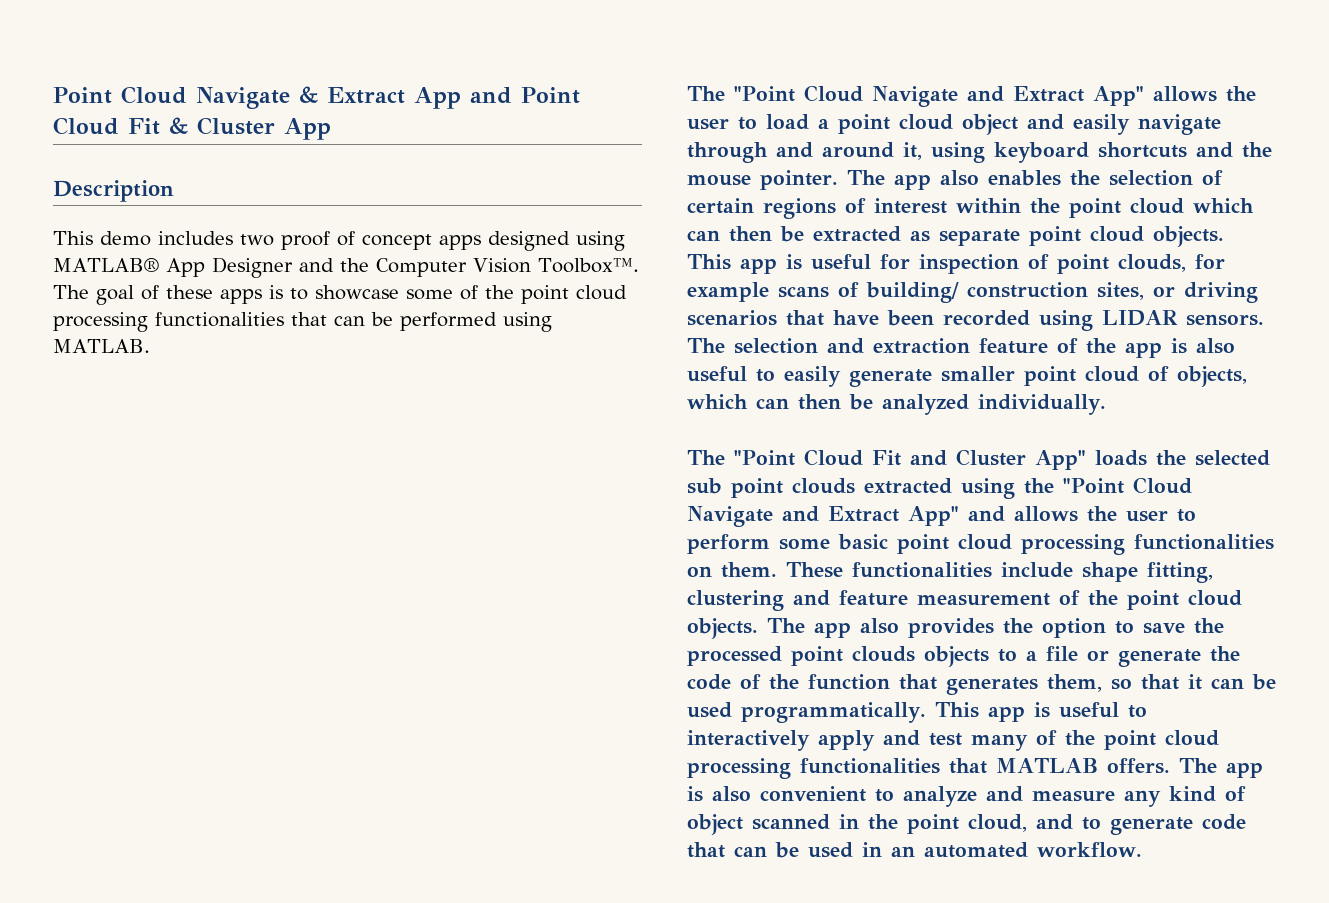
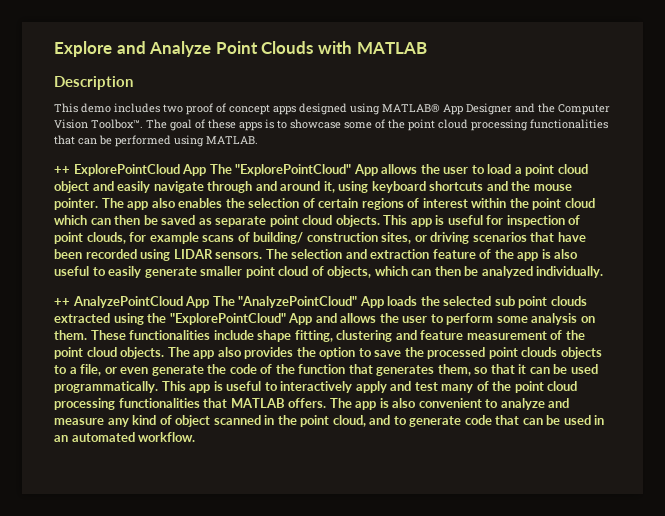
- Point Cloud Navigate & Extract App and Point Cloud Fit & Cluster App
+ Explore and Analyze Point Clouds with MATLAB
- The "Point Cloud Navigate and Extract App" allows the user to load a point cloud object and easily navigate through and around it, using keyboard shortcuts and the mouse pointer.
+ ++ ExplorePointCloud App The "ExplorePointCloud" App allows the user to load a point cloud object and easily navigate through and around it, using keyboard shortcuts and the mouse pointer.
- The app also enables the selection of certain regions of interest within the point cloud which can then be extracted as separate point cloud objects.
+ The app also enables the selection of certain regions of interest within the point cloud which can then be saved as separate point cloud objects.
- The "Point Cloud Fit and Cluster App" loads the selected sub point clouds extracted using the "Point Cloud Navigate and Extract App" and allows the user to perform some basic point cloud processing functionalities on them.
+ ++ AnalyzePointCloud App The "AnalyzePointCloud" App loads the selected sub point clouds extracted using the "ExplorePointCloud" App and allows the user to perform some analysis on them.
- The app also provides the option to save the processed point clouds objects to a file or generate the code of the function that generates them, so that it can be used programmatically.
+ The app also provides the option to save the processed point clouds objects to a file, or even generate the code of the function that generates them, so that it can be used programmatically.

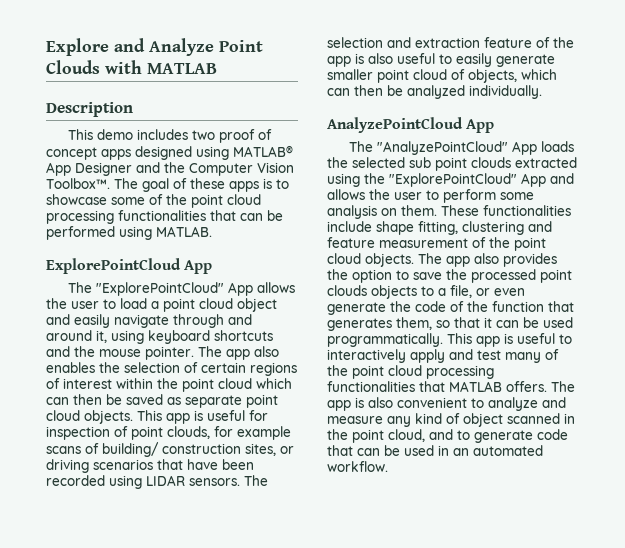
- ++ ExplorePointCloud App The "ExplorePointCloud" App allows the user to load a point cloud object and easily navigate through and around it, using keyboard shortcuts and the mouse pointer.
+ ExplorePointCloud App
+ The "ExplorePointCloud" App allows the user to load a point cloud object and easily navigate through and around it, using keyboard shortcuts and the mouse pointer.
- ++ AnalyzePointCloud App The "AnalyzePointCloud" App loads the selected sub point clouds extracted using the "ExplorePointCloud" App and allows the user to perform some analysis on them.
+ AnalyzePointCloud App
+ The "AnalyzePointCloud" App loads the selected sub point clouds extracted using the "ExplorePointCloud" App and allows the user to perform some analysis on them.

